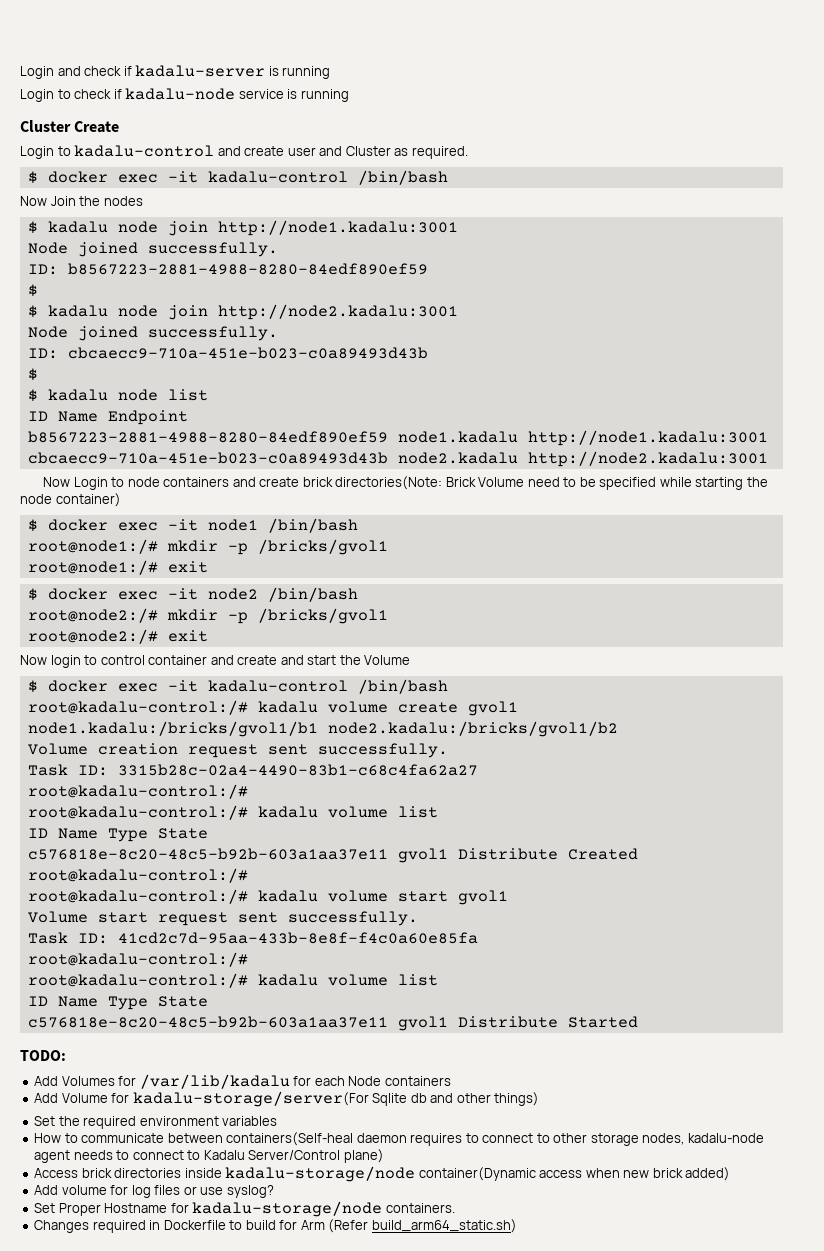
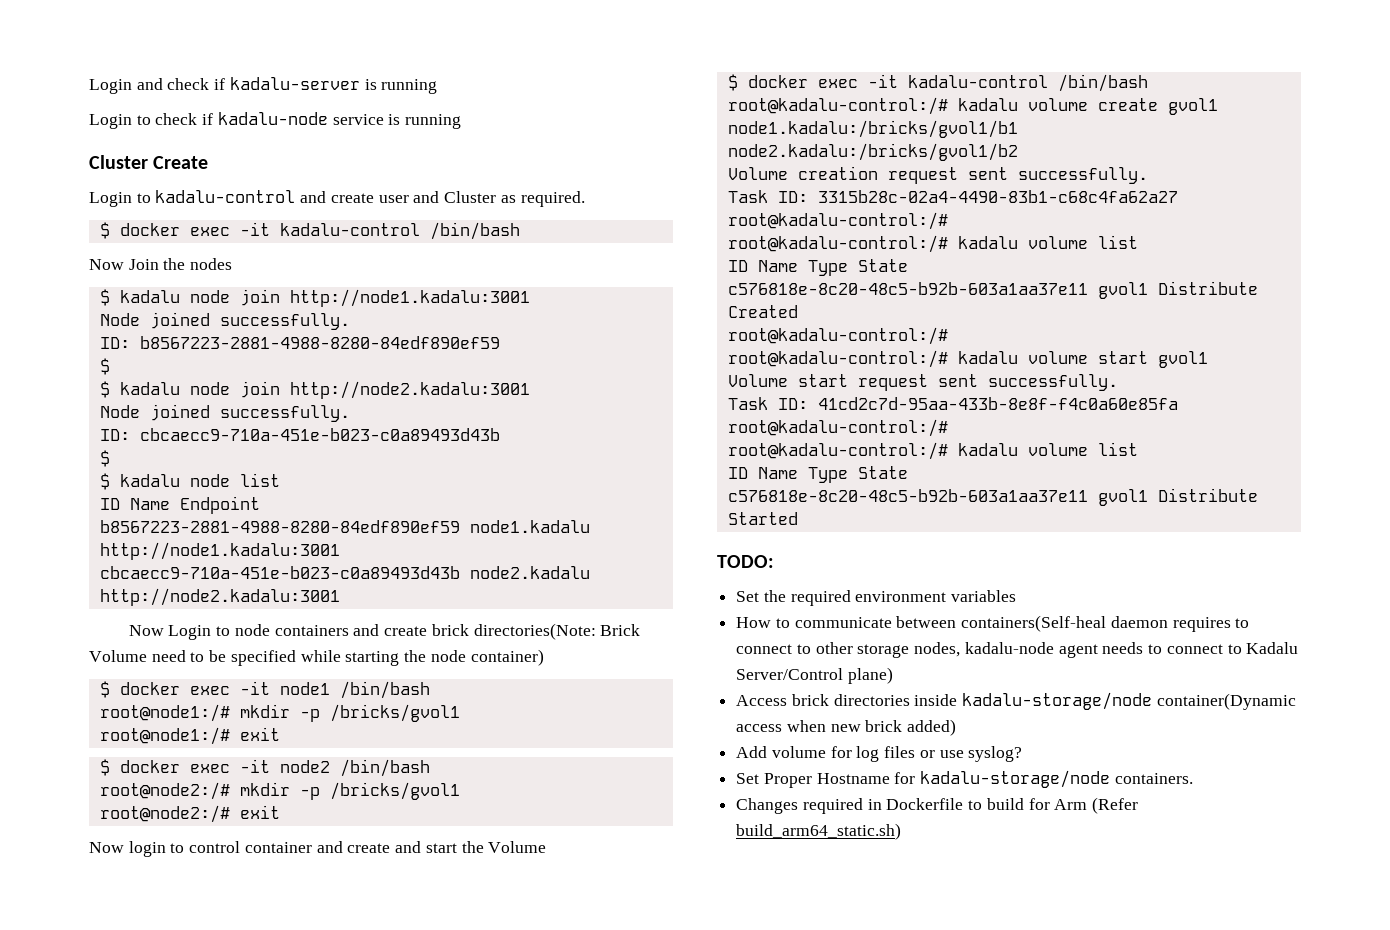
- Add Volumes for /var/lib/kadalu for each Node containers
- Add Volume for kadalu-storage/server(For Sqlite db and other things)

